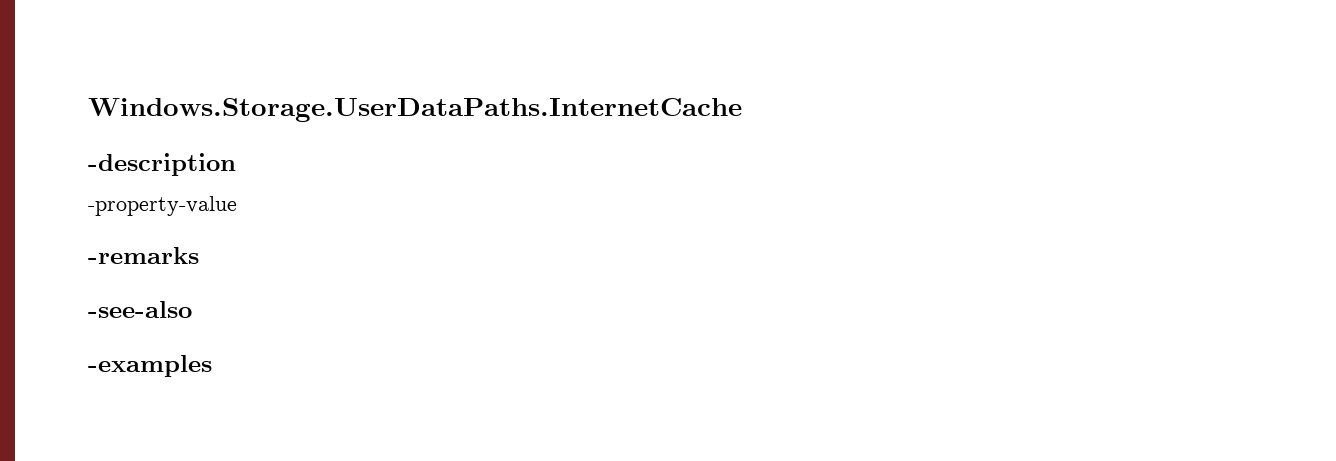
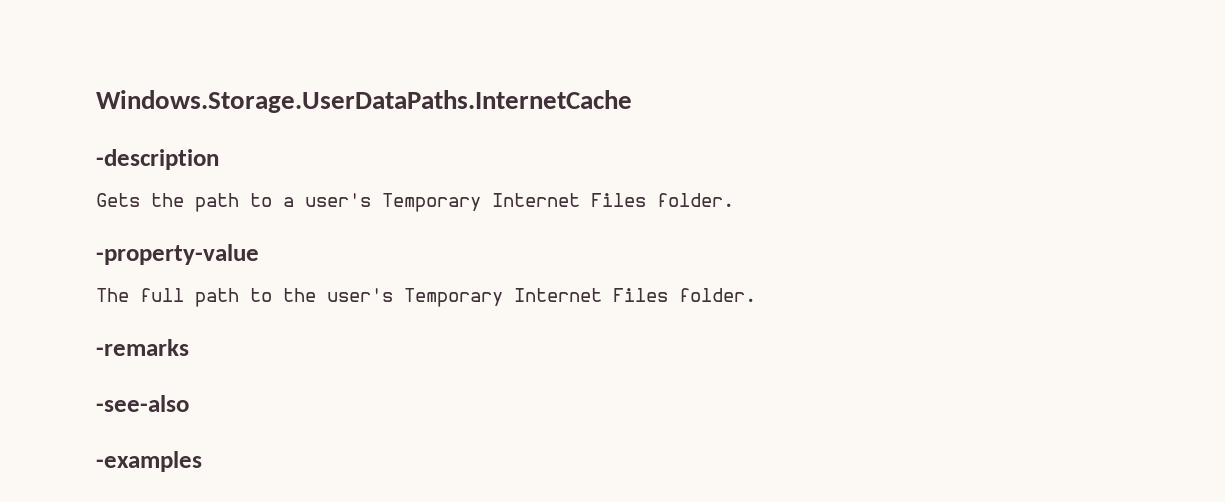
+ Gets the path to a user's Temporary Internet Files folder.
  -property-value
+ The full path to the user's Temporary Internet Files folder.

